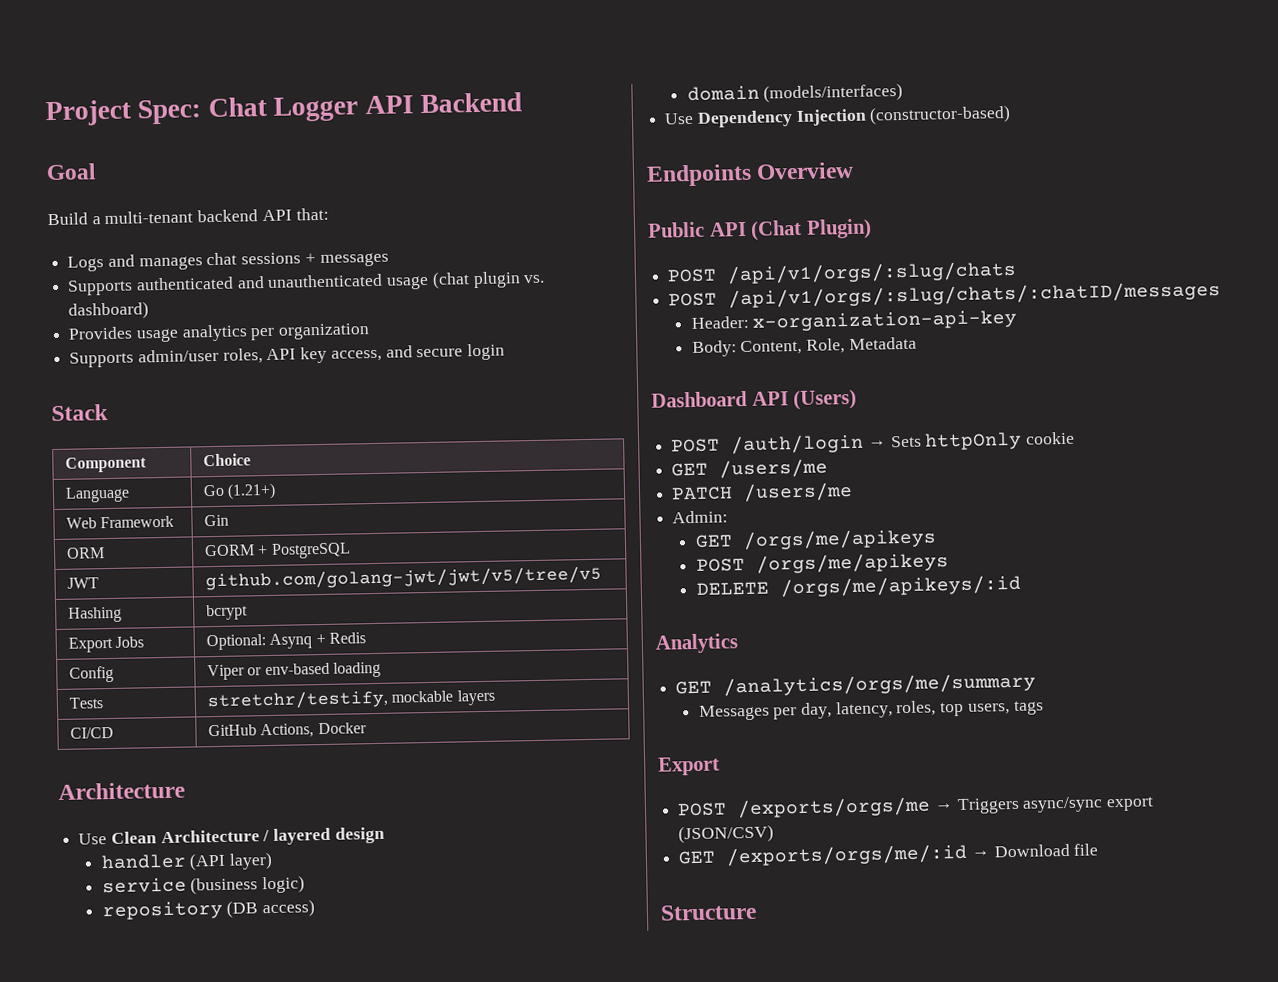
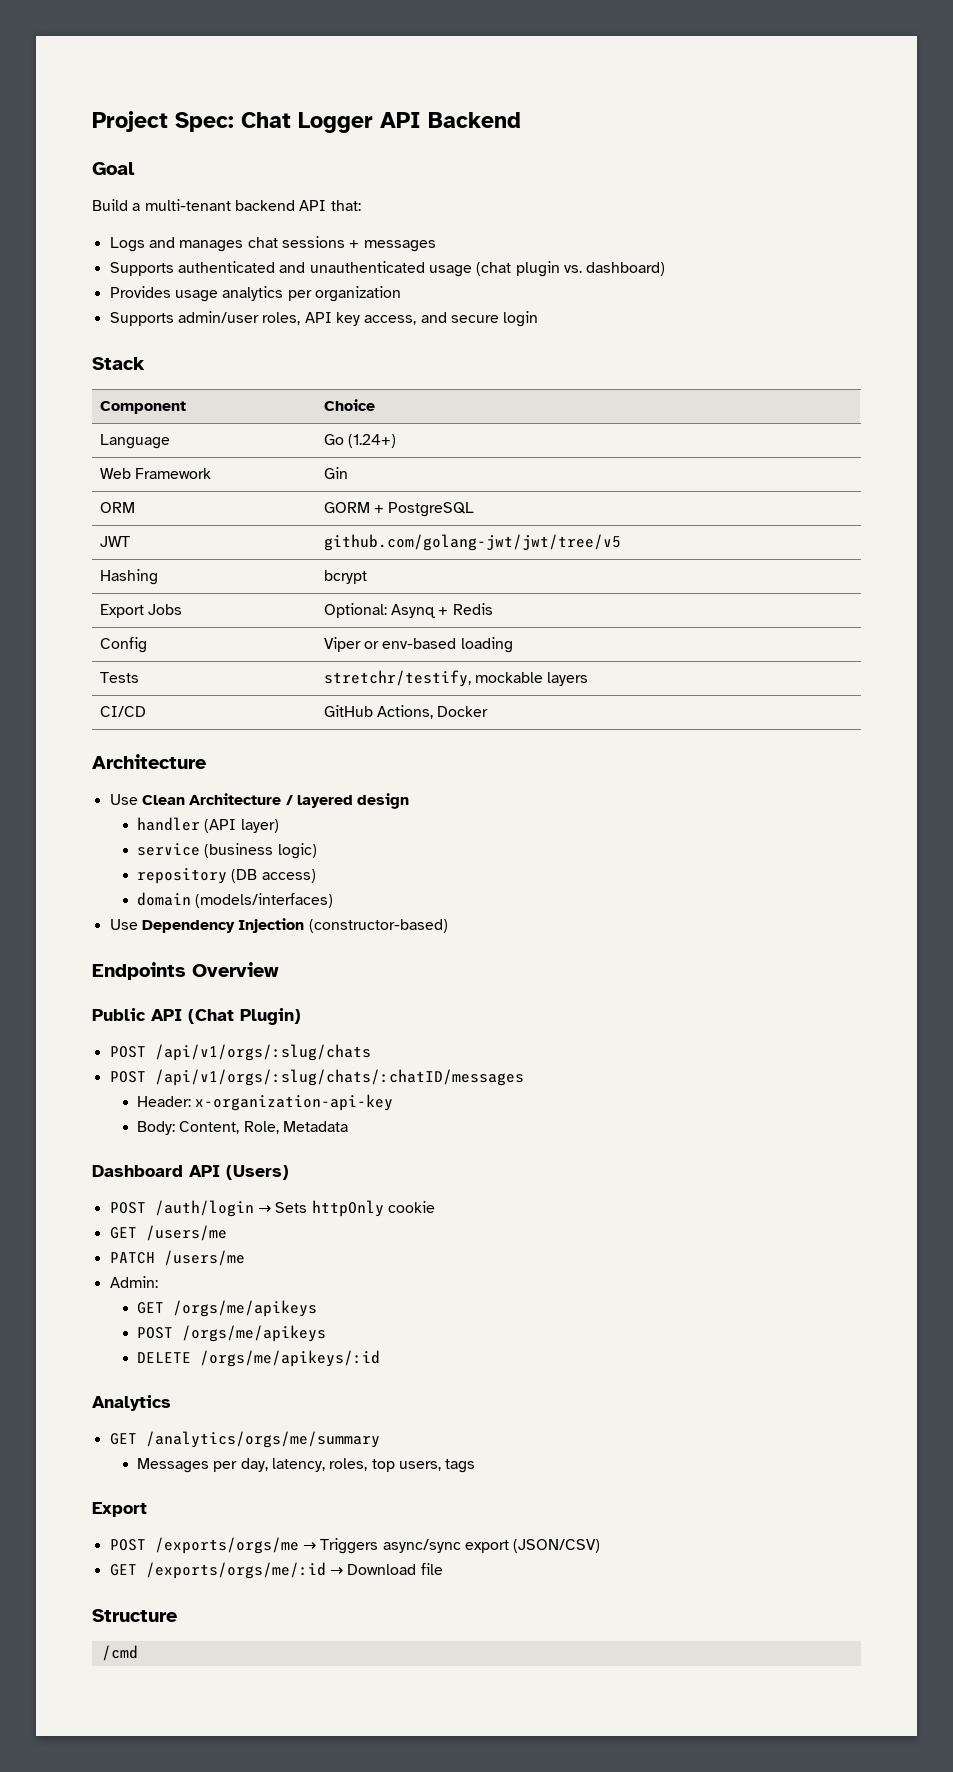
- Language | Go (1.21+)
+ Language | Go (1.24+)
- JWT | github.com/golang-jwt/jwt/v5/tree/v5
+ JWT | github.com/golang-jwt/jwt/tree/v5
+ /cmd

